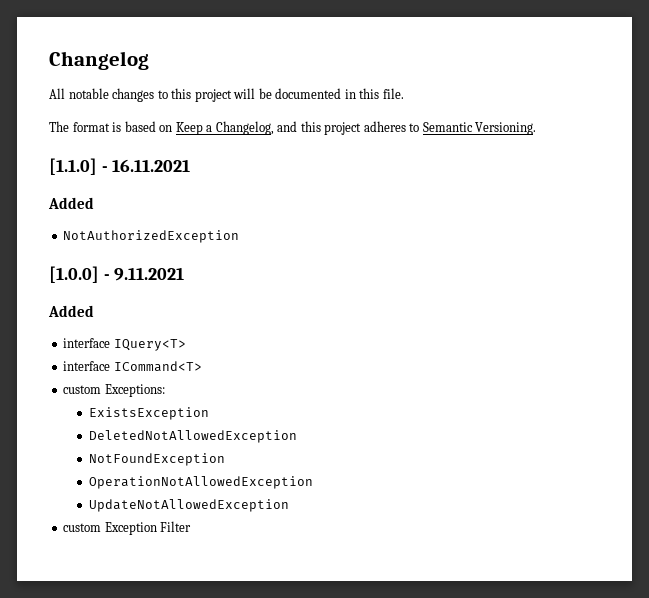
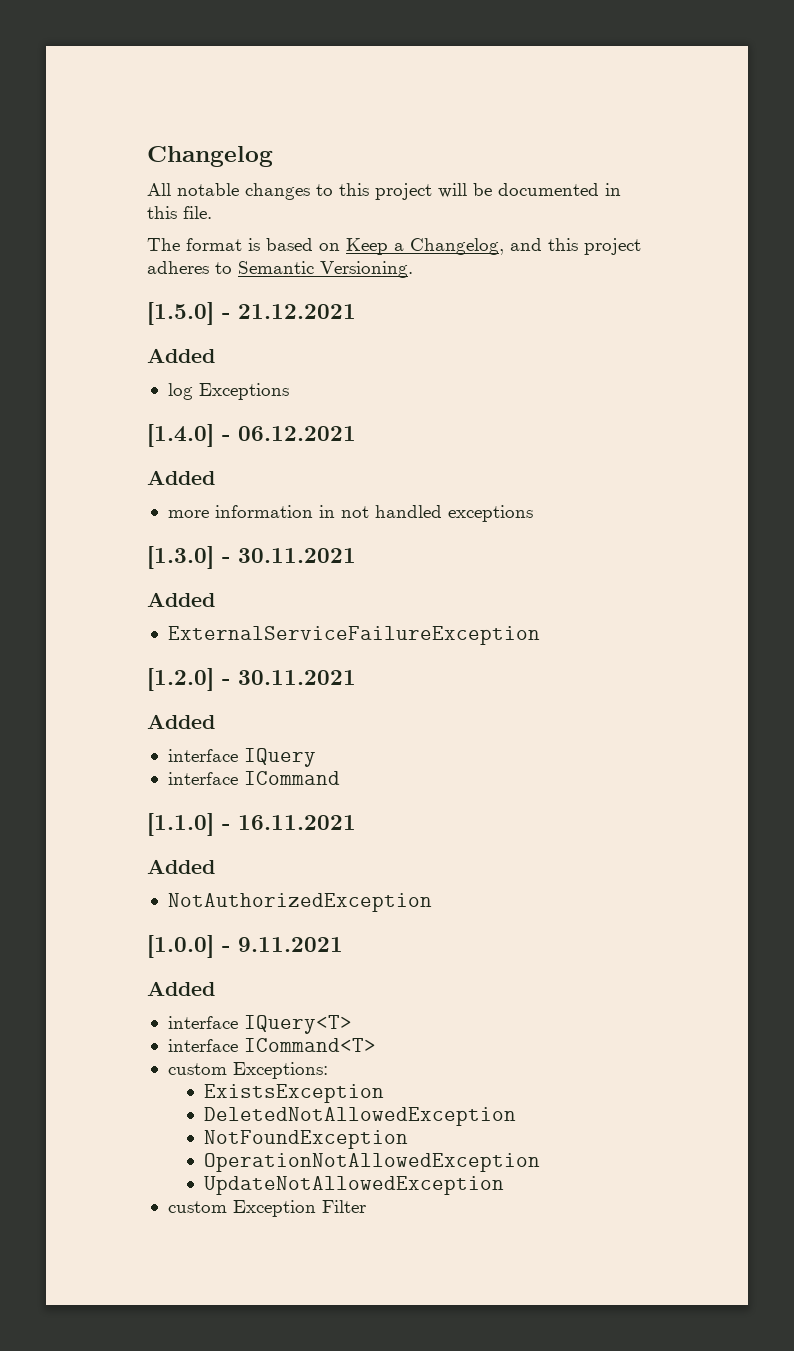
+ [1.5.0] - 21.12.2021
+ Added
+ log Exceptions
+ [1.4.0] - 06.12.2021
+ Added
+ more information in not handled exceptions
+ [1.3.0] - 30.11.2021
+ Added
+ ExternalServiceFailureException
+ [1.2.0] - 30.11.2021
+ Added
+ interface IQuery
+ interface ICommand

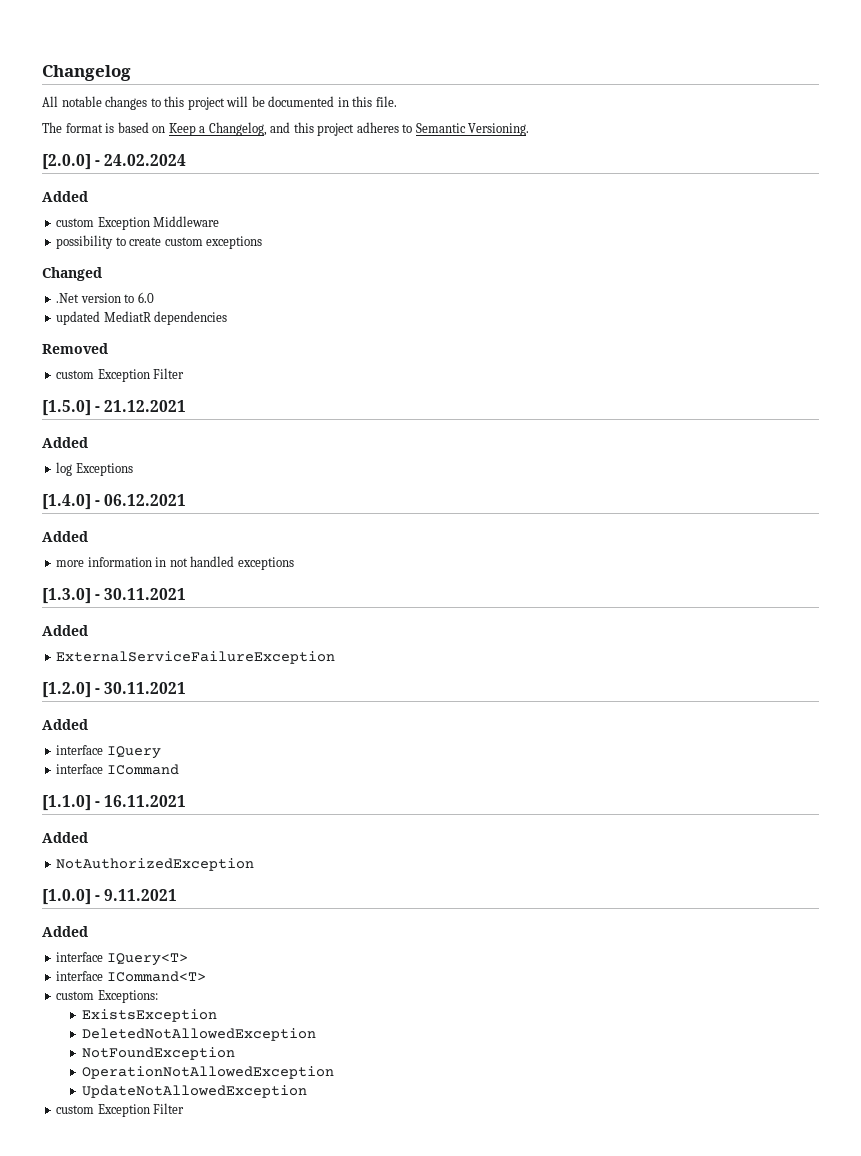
+ [2.0.0] - 24.02.2024
+ Added
+ custom Exception Middleware
+ possibility to create custom exceptions
+ Changed
+ .Net version to 6.0
+ updated MediatR dependencies
+ Removed
+ custom Exception Filter

